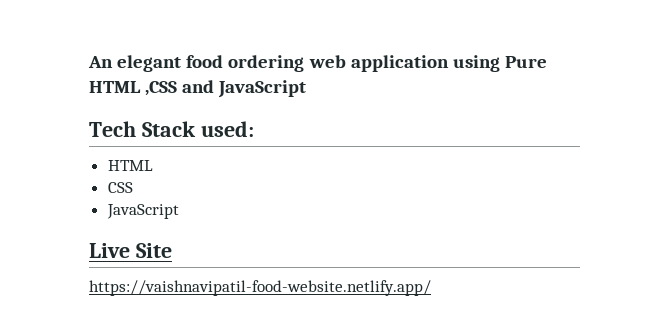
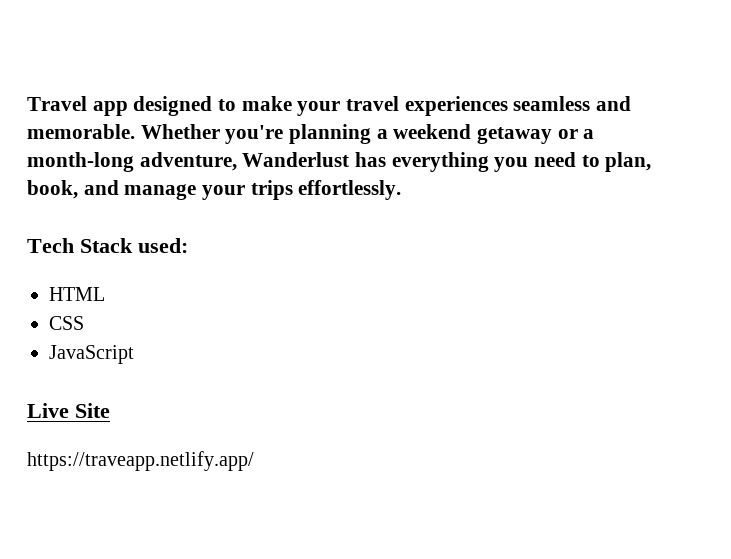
- An elegant food ordering web application using Pure HTML ,CSS and JavaScript
+ Travel app designed to make your travel experiences seamless and memorable. Whether you're planning a weekend getaway or a month-long adventure, Wanderlust has everything you need to plan, book, and manage your trips effortlessly.
- https://vaishnavipatil-food-website.netlify.app/
+ https://traveapp.netlify.app/

